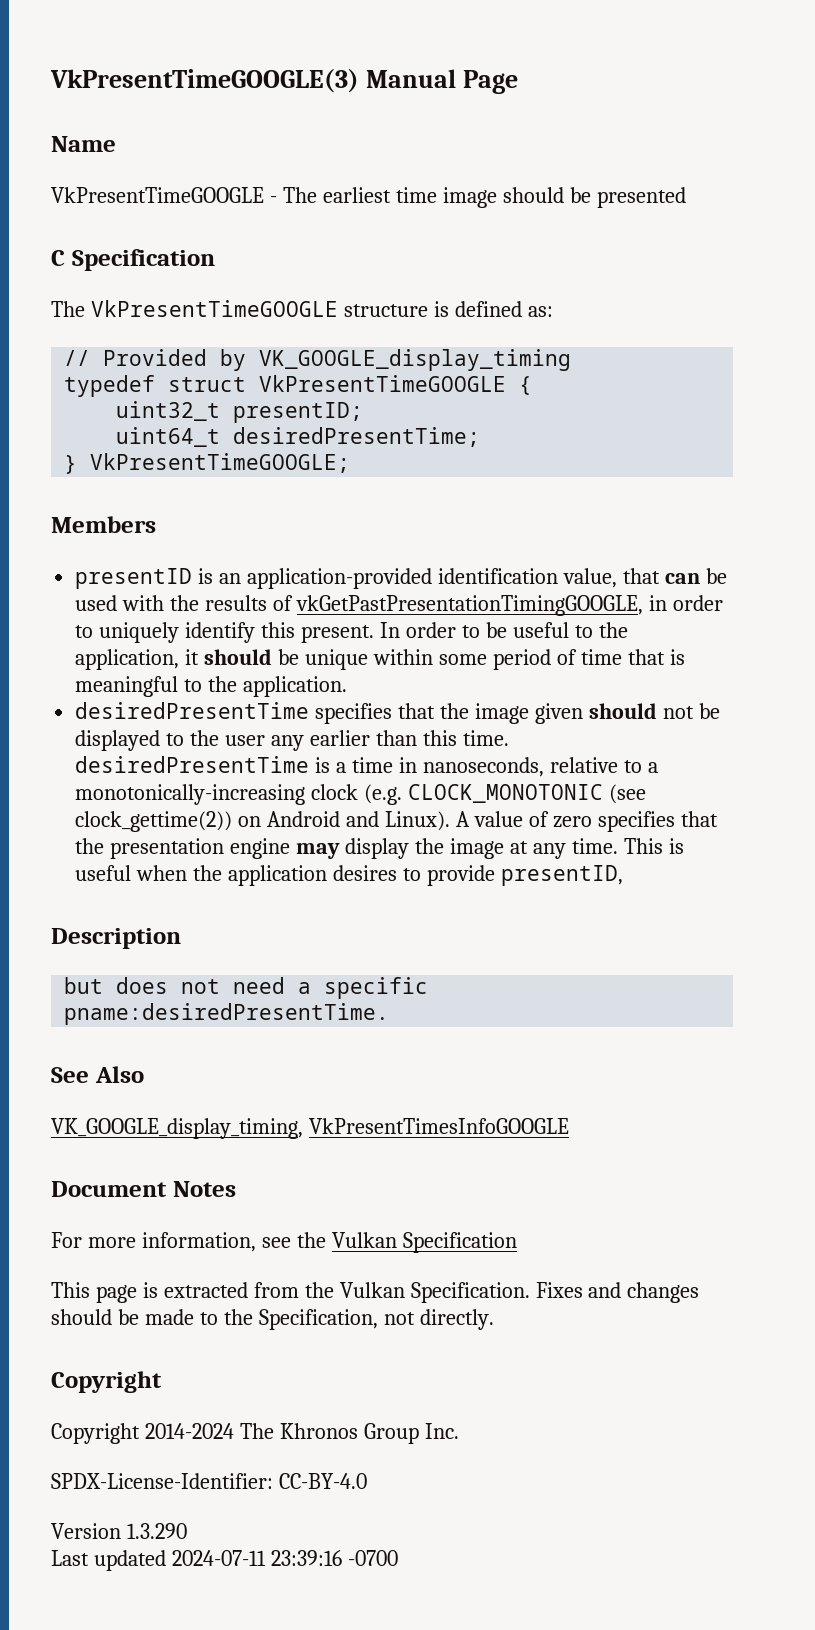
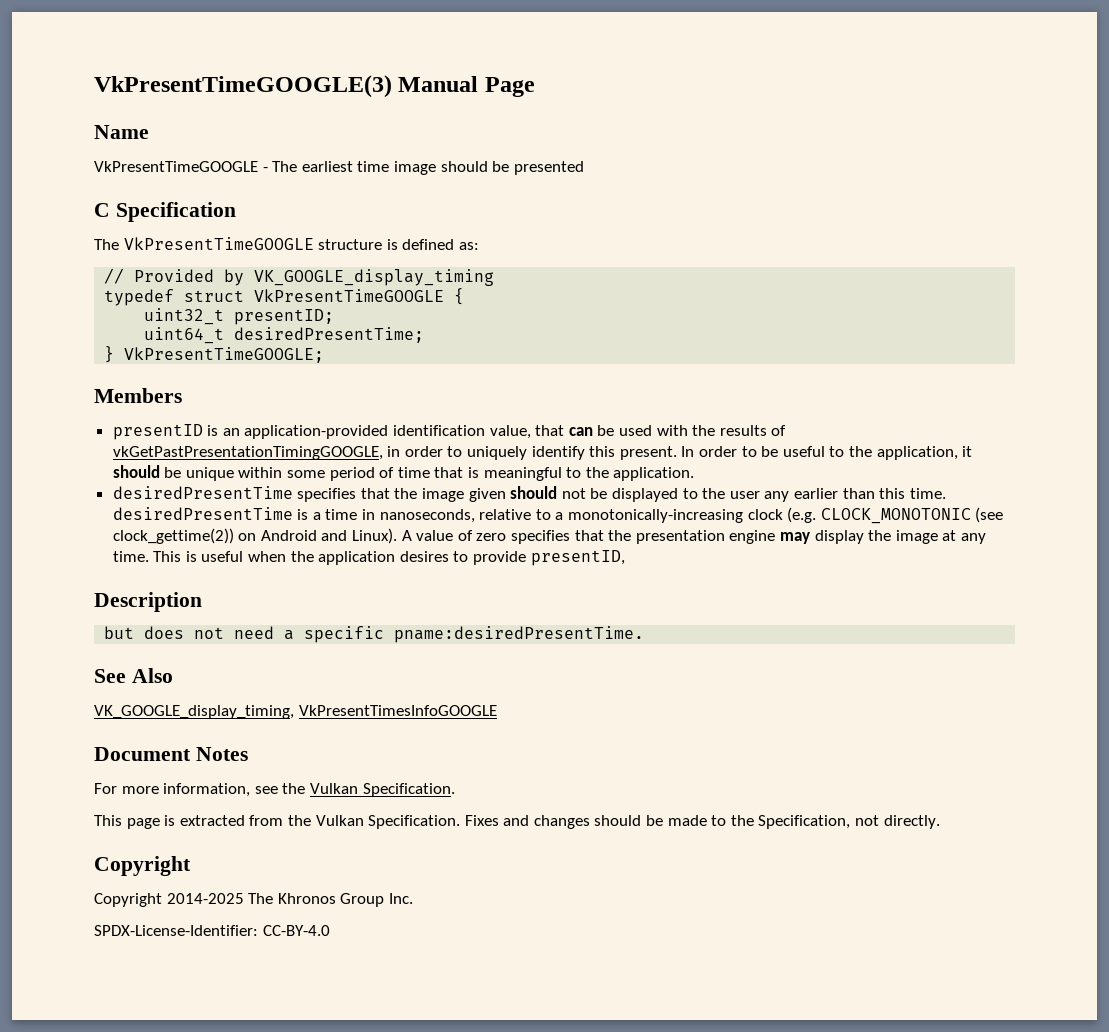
- For more information, see the Vulkan Specification
+ For more information, see the Vulkan Specification.
- Copyright 2014-2024 The Khronos Group Inc.
+ Copyright 2014-2025 The Khronos Group Inc.
- Version 1.3.290
- Last updated 2024-07-11 23:39:16 -0700

